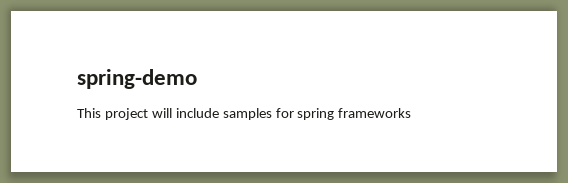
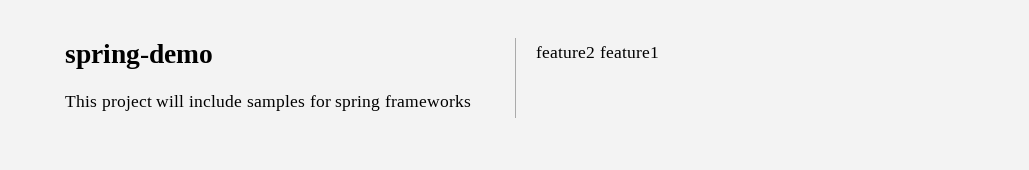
- This project will include samples for spring frameworks
+ This project will include samples for spring frameworks feature2 feature1

